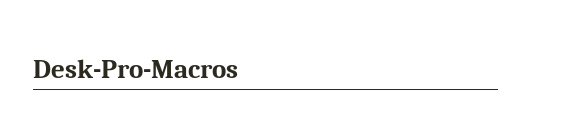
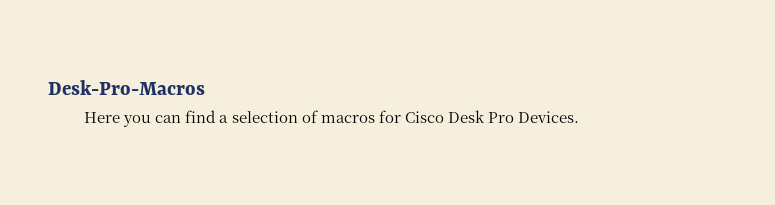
+ Here you can find a selection of macros for Cisco Desk Pro Devices.

